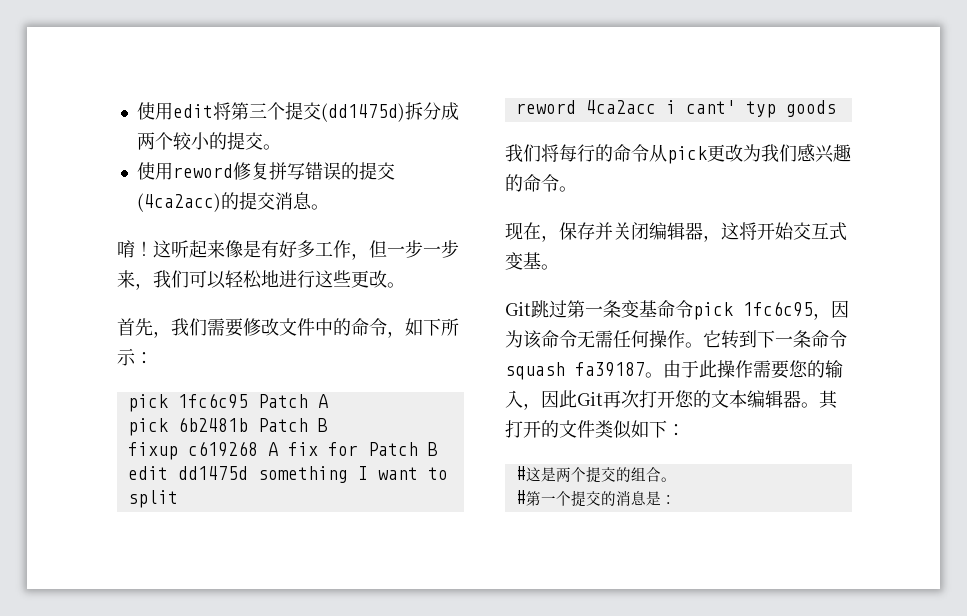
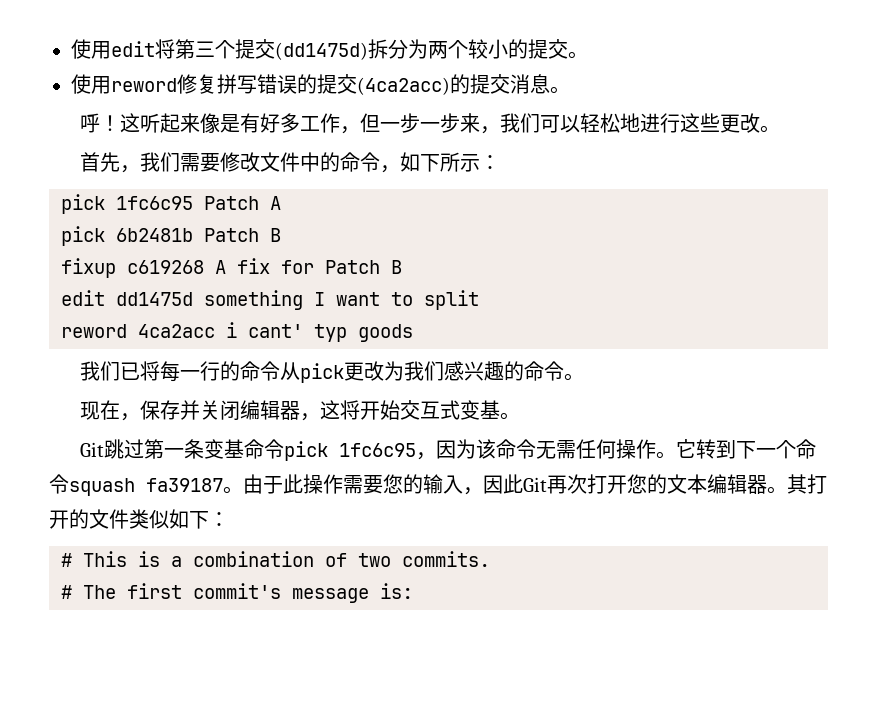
- 使用edit将第三个提交(dd1475d)拆分成两个较小的提交。
+ 使用edit将第三个提交(dd1475d)拆分为两个较小的提交。
- 唷！
+ 呼！
- 我们将每行的命令从pick更改为我们感兴趣的命令。
+ 我们已将每一行的命令从pick更改为我们感兴趣的命令。
- 它转到下一条命令squash fa39187。
+ 它转到下一个命令squash fa39187。
- #这是两个提交的组合。
- #第一个提交的消息是：
+ # This is a combination of two commits.
+ # The first commit's message is:

